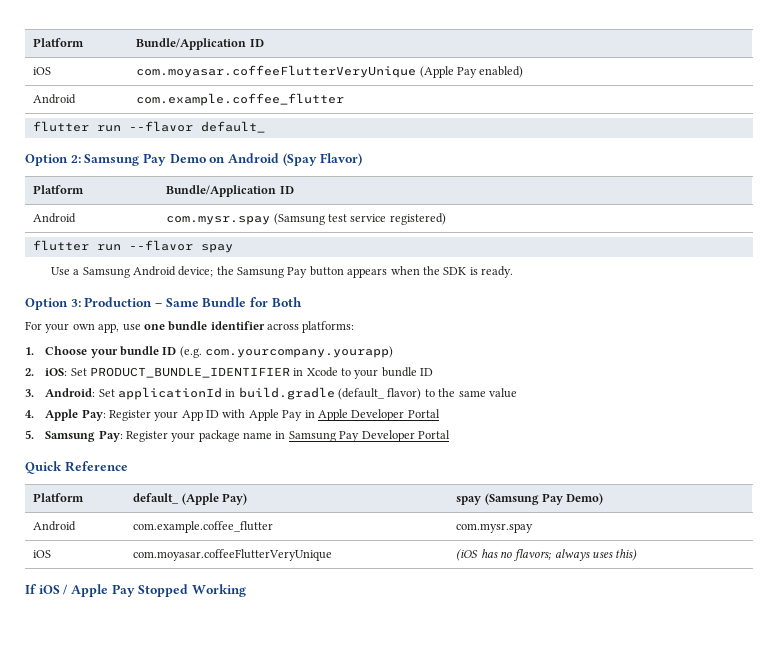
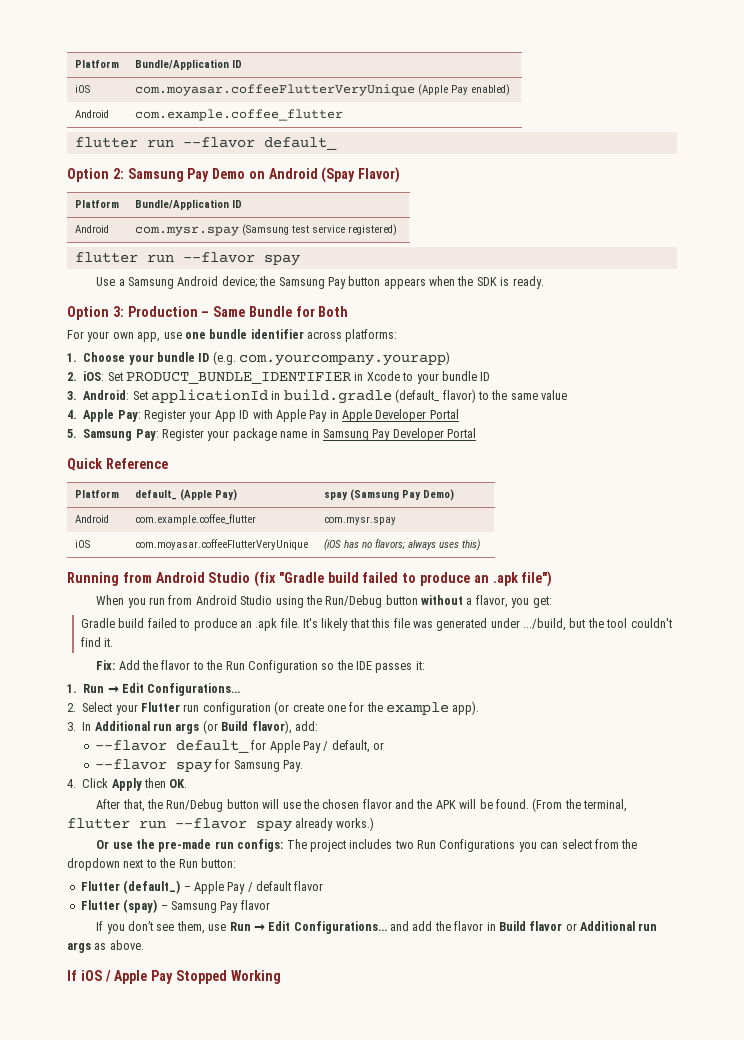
+ Running from Android Studio (fix "Gradle build failed to produce an .apk file")
+ When you run from Android Studio using the Run/Debug button without a flavor, you get:
+ Gradle build failed to produce an .apk file. It's likely that this file was generated under .../build, but the tool couldn't find it.
+ Fix: Add the flavor to the Run Configuration so the IDE passes it:
+ 1. Run → Edit Configurations…
+ 2. Select your Flutter run configuration (or create one for the example app).
+ 3. In Additional run args (or Build flavor), add:
+ --flavor default_ for Apple Pay / default, or
+ --flavor spay for Samsung Pay.
+ 4. Click Apply then OK.
+ After that, the Run/Debug button will use the chosen flavor and the APK will be found. (From the terminal, flutter run --flavor spay already works.)
+ Or use the pre-made run configs: The project includes two Run Configurations you can select from the dropdown next to the Run button:
+ Flutter (default_) – Apple Pay / default flavor
+ Flutter (spay) – Samsung Pay flavor
+ If you don’t see them, use Run → Edit Configurations… and add the flavor in Build flavor or Additional run args as above.

